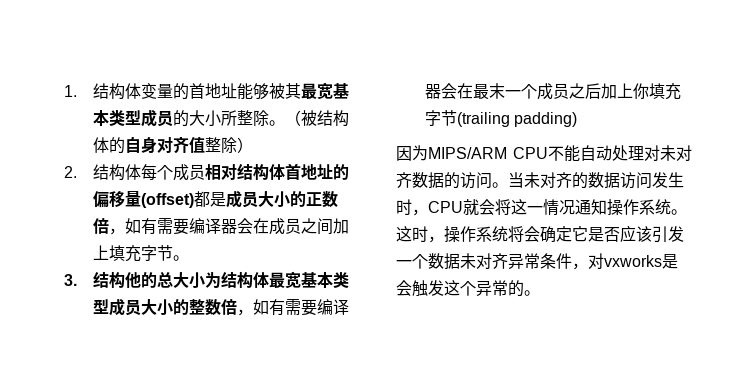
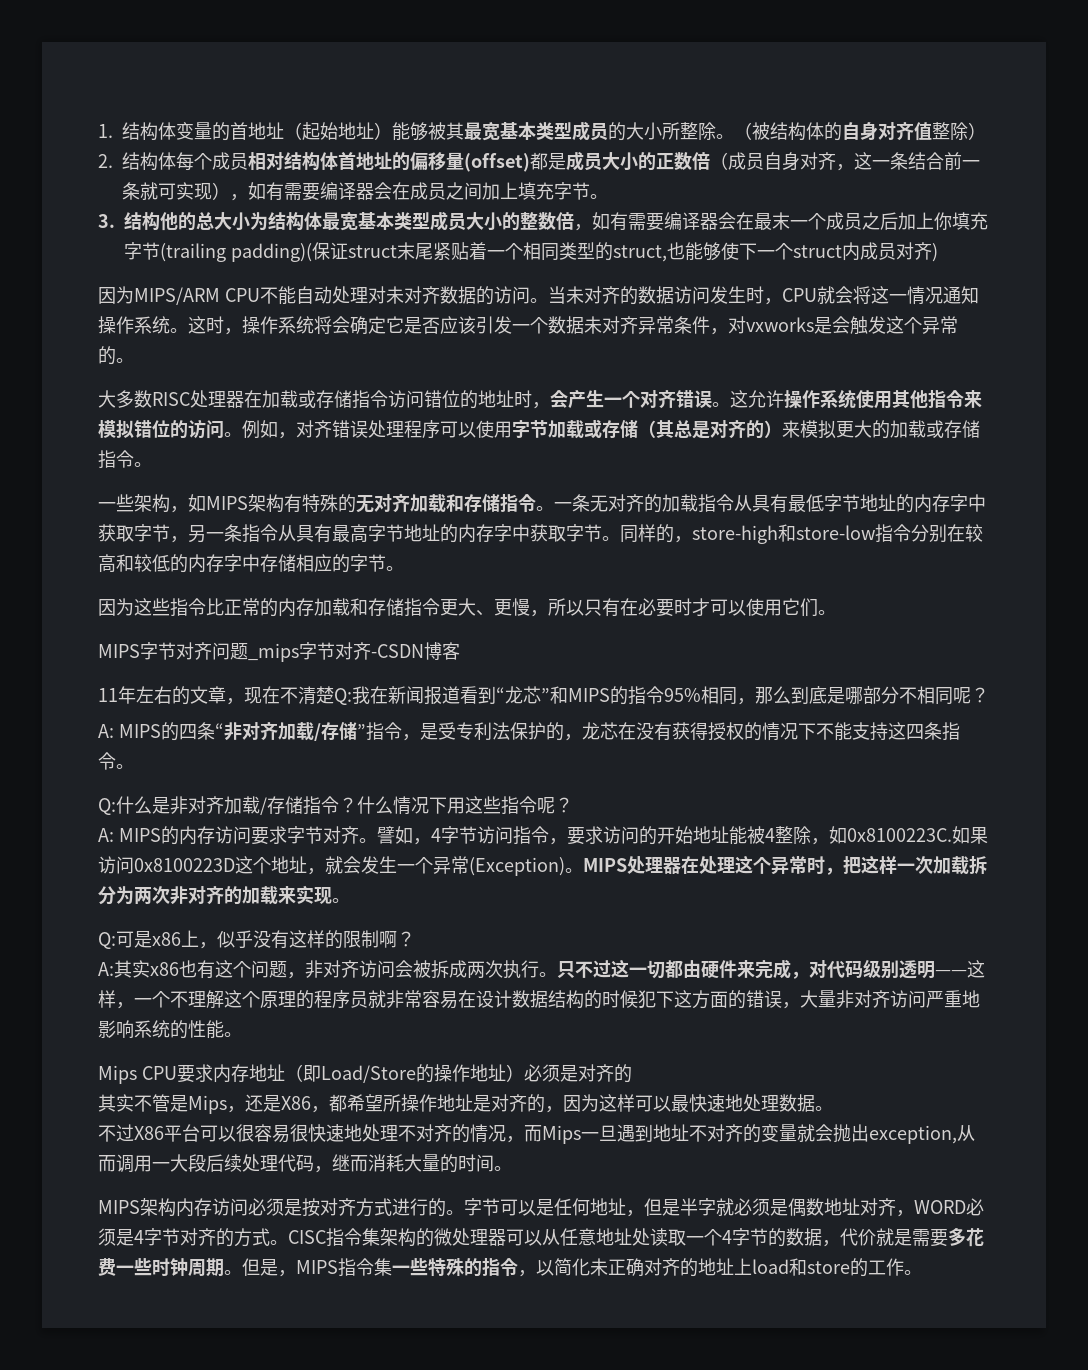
- 1.结构体变量的首地址能够被其最宽基本类型成员的大小所整除。
+ 1.结构体变量的首地址（起始地址）能够被其最宽基本类型成员的大小所整除。
- 2.结构体每个成员相对结构体首地址的偏移量(offset)都是成员大小的正数倍，如有需要编译器会在成员之间加上填充字节。
+ 2.结构体每个成员相对结构体首地址的偏移量(offset)都是成员大小的正数倍（成员自身对齐，这一条结合前一条就可实现），如有需要编译器会在成员之间加上填充字节。
- 3.结构他的总大小为结构体最宽基本类型成员大小的整数倍，如有需要编译器会在最末一个成员之后加上你填充字节(trailing padding)
+ 3.结构他的总大小为结构体最宽基本类型成员大小的整数倍，如有需要编译器会在最末一个成员之后加上你填充字节(trailing padding)(保证struct末尾紧贴着一个相同类型的struct,也能够使下一个struct内成员对齐)
+ 大多数RISC处理器在加载或存储指令访问错位的地址时，会产生一个对齐错误。这允许操作系统使用其他指令来模拟错位的访问。例如，对齐错误处理程序可以使用字节加载或存储（其总是对齐的）来模拟更大的加载或存储指令。
+ 一些架构，如MIPS架构有特殊的无对齐加载和存储指令。一条无对齐的加载指令从具有最低字节地址的内存字中获取字节，另一条指令从具有最高字节地址的内存字中获取字节。同样的，store-high和store-low指令分别在较高和较低的内存字中存储相应的字节。
+ 因为这些指令比正常的内存加载和存储指令更大、更慢，所以只有在必要时才可以使用它们。
+ MIPS字节对齐问题_mips字节对齐-CSDN博客
+ 11年左右的文章，现在不清楚Q:我在新闻报道看到“龙芯”和MIPS的指令95%相同，那么到底是哪部分不相同呢？
+ A: MIPS的四条“非对齐加载/存储”指令，是受专利法保护的，龙芯在没有获得授权的情况下不能支持这四条指令。
+ Q:什么是非对齐加载/存储指令？什么情况下用这些指令呢？
+ A: MIPS的内存访问要求字节对齐。譬如，4字节访问指令，要求访问的开始地址能被4整除，如0x8100223C.如果访问0x8100223D这个地址，就会发生一个异常(Exception)。MIPS处理器在处理这个异常时，把这样一次加载拆分为两次非对齐的加载来实现。
+ Q:可是x86上，似乎没有这样的限制啊？
+ A:其实x86也有这个问题，非对齐访问会被拆成两次执行。只不过这一切都由硬件来完成，对代码级别透明——这样，一个不理解这个原理的程序员就非常容易在设计数据结构的时候犯下这方面的错误，大量非对齐访问严重地影响系统的性能。
+ Mips CPU要求内存地址（即Load/Store的操作地址）必须是对齐的
+ 其实不管是Mips，还是X86，都希望所操作地址是对齐的，因为这样可以最快速地处理数据。
+ 不过X86平台可以很容易很快速地处理不对齐的情况，而Mips一旦遇到地址不对齐的变量就会抛出exception,从而调用一大段后续处理代码，继而消耗大量的时间。
+ MIPS架构内存访问必须是按对齐方式进行的。字节可以是任何地址，但是半字就必须是偶数地址对齐，WORD必须是4字节对齐的方式。CISC指令集架构的微处理器可以从任意地址处读取一个4字节的数据，代价就是需要多花费一些时钟周期。但是，MIPS指令集一些特殊的指令，以简化未正确对齐的地址上load和store的工作。

